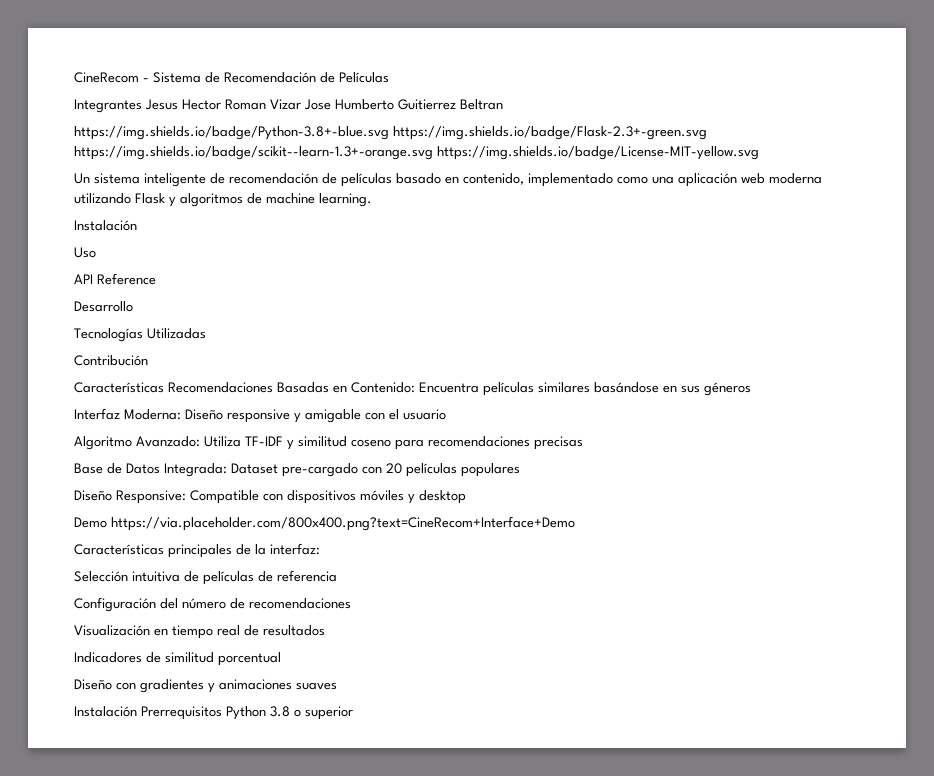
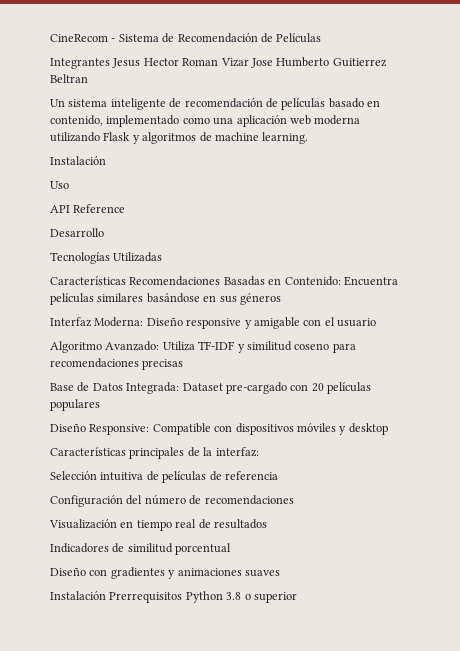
- https://img.shields.io/badge/Python-3.8+-blue.svg https://img.shields.io/badge/Flask-2.3+-green.svg https://img.shields.io/badge/scikit--learn-1.3+-orange.svg https://img.shields.io/badge/License-MIT-yellow.svg
- Contribución
- Demo https://via.placeholder.com/800x400.png?text=CineRecom+Interface+Demo

